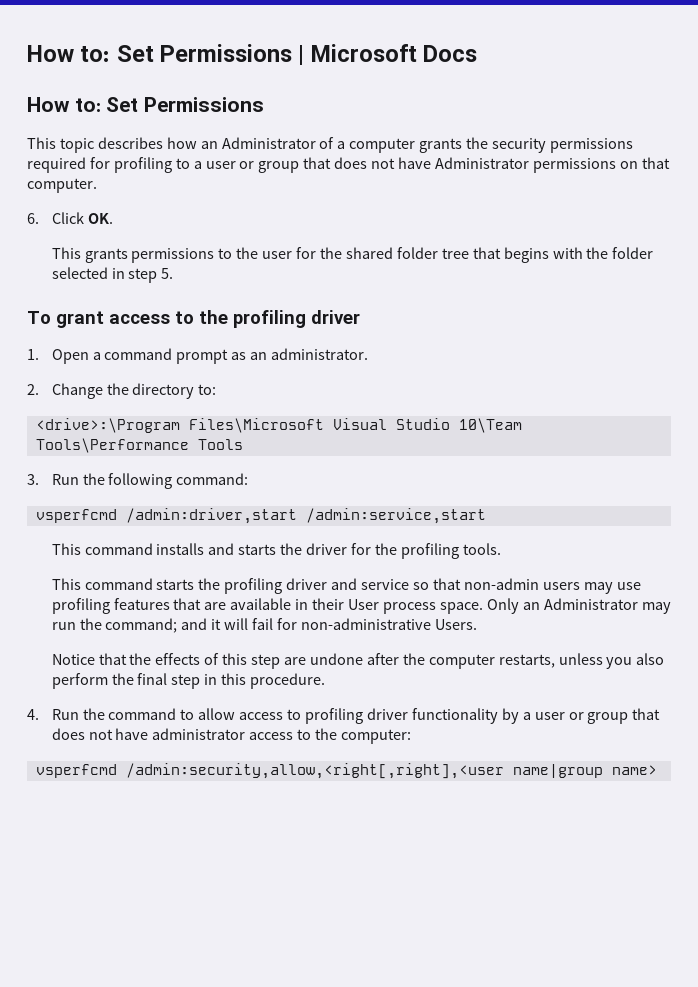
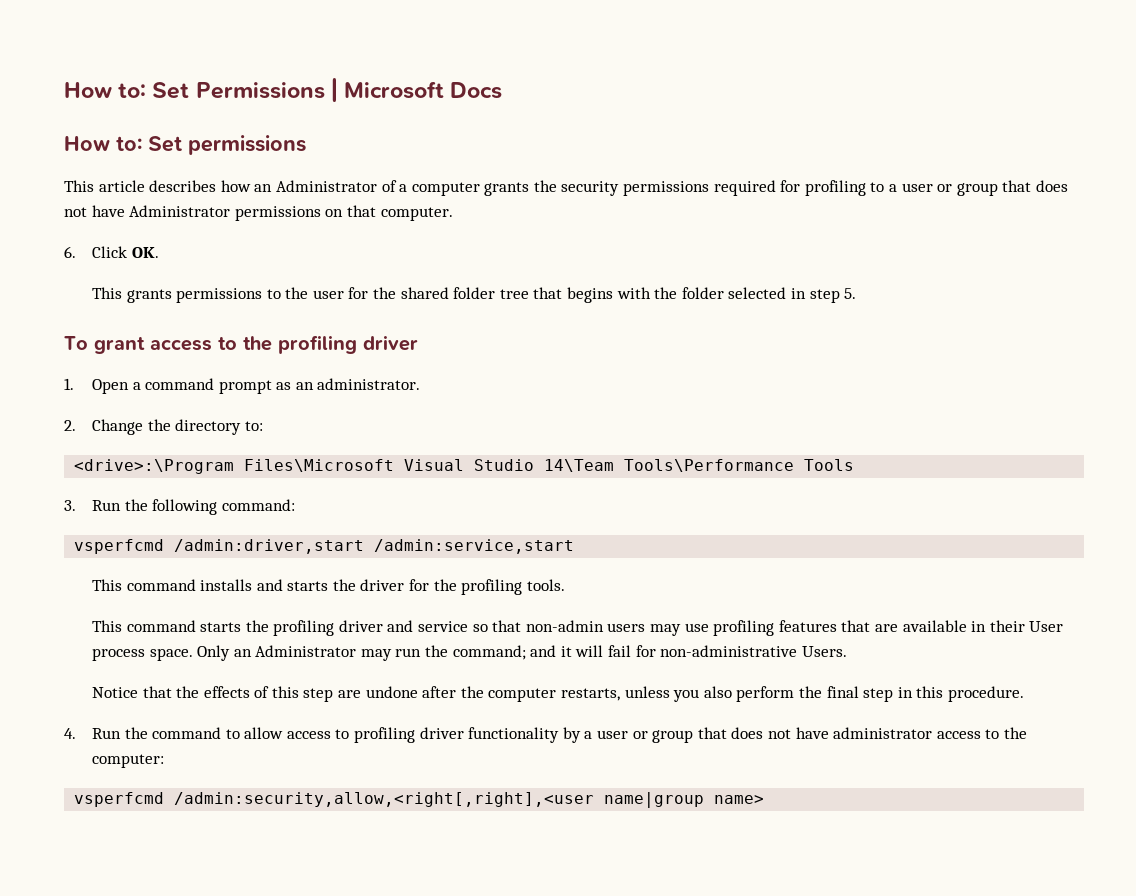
  How to: Set Permissions | Microsoft Docs
- How to: Set Permissions
- This topic describes how an Administrator of a computer grants the security permissions required for profiling to a user or group that does not have Administrator permissions on that computer.
+ How to: Set permissions
+ This article describes how an Administrator of a computer grants the security permissions required for profiling to a user or group that does not have Administrator permissions on that computer.
- <drive>:\Program Files\Microsoft Visual Studio 10\Team Tools\Performance Tools
+ <drive>:\Program Files\Microsoft Visual Studio 14\Team Tools\Performance Tools

